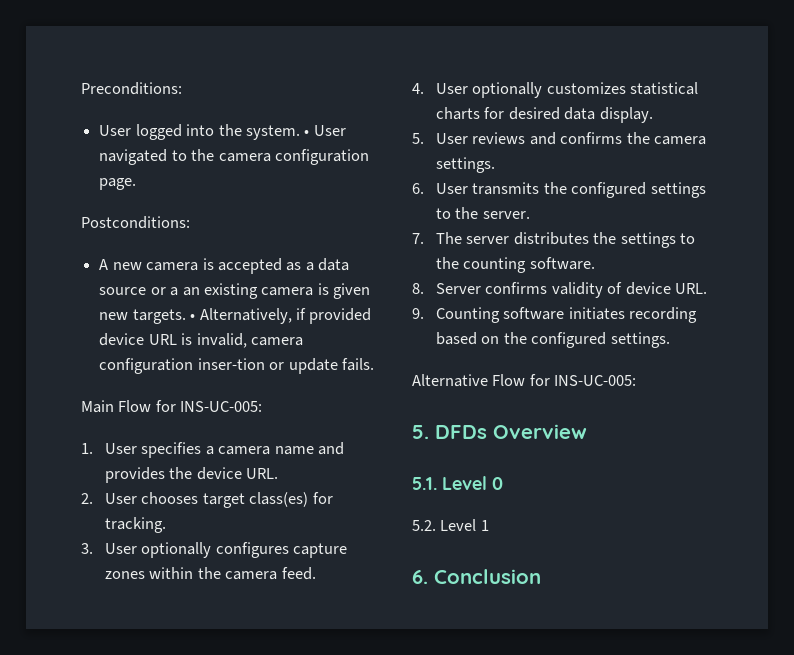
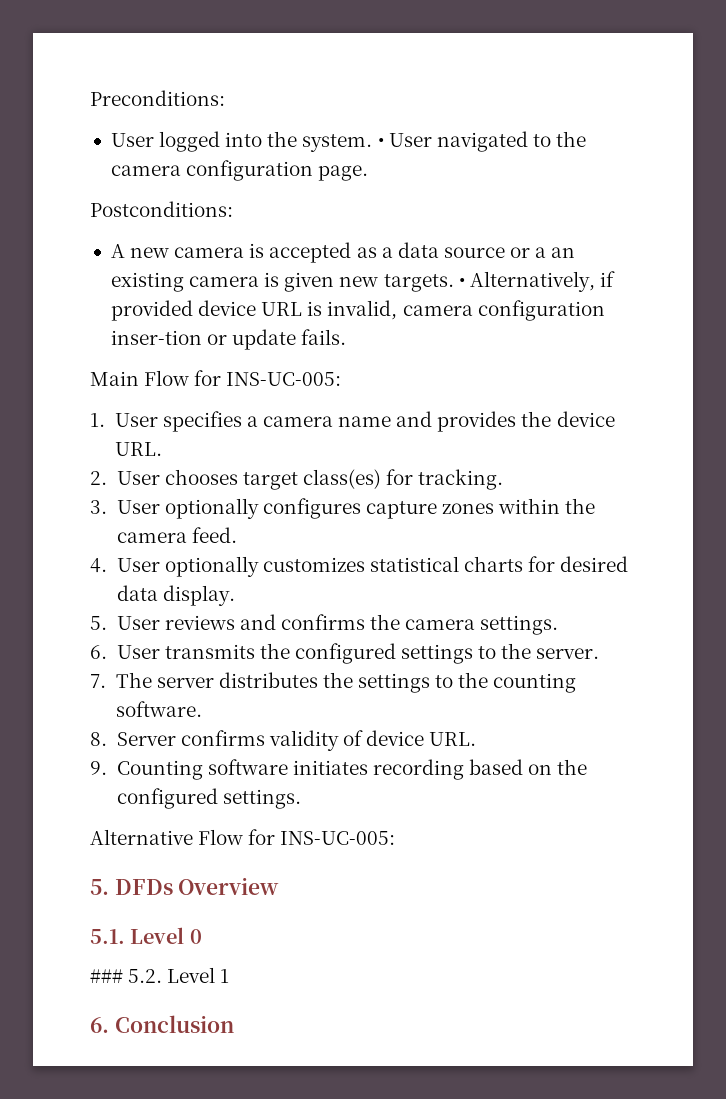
- 5.2. Level 1
+ ### 5.2. Level 1

